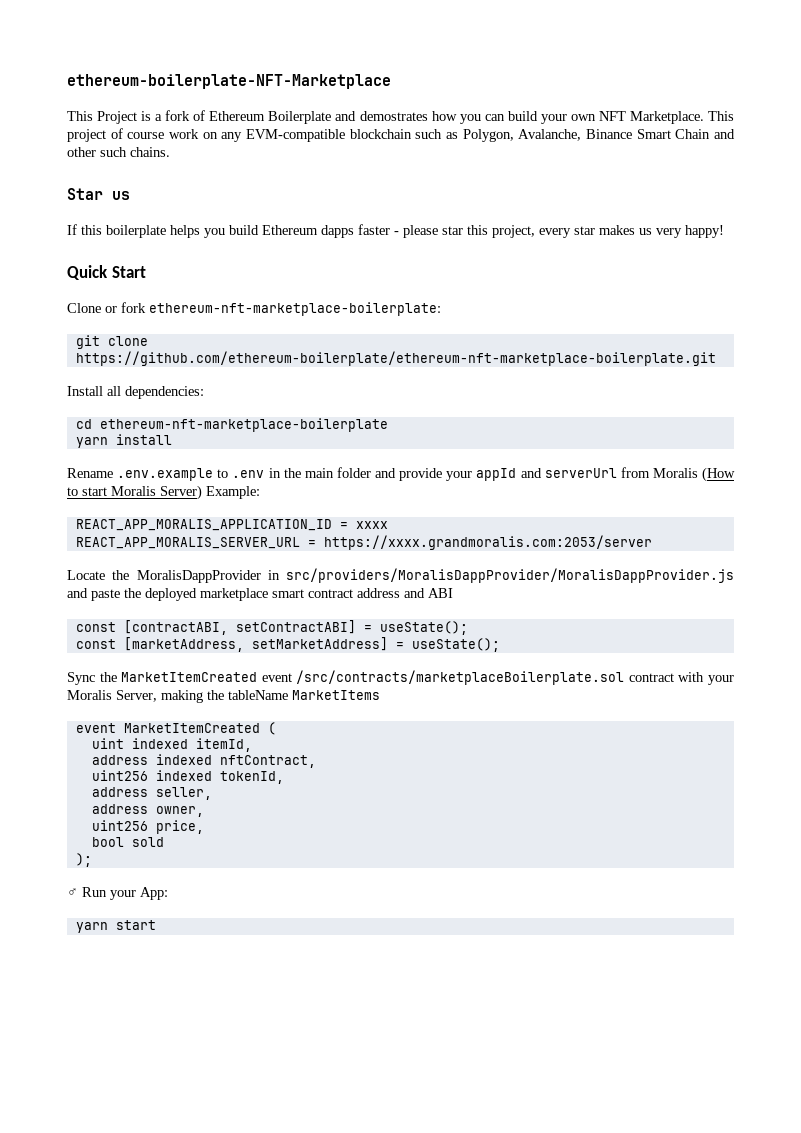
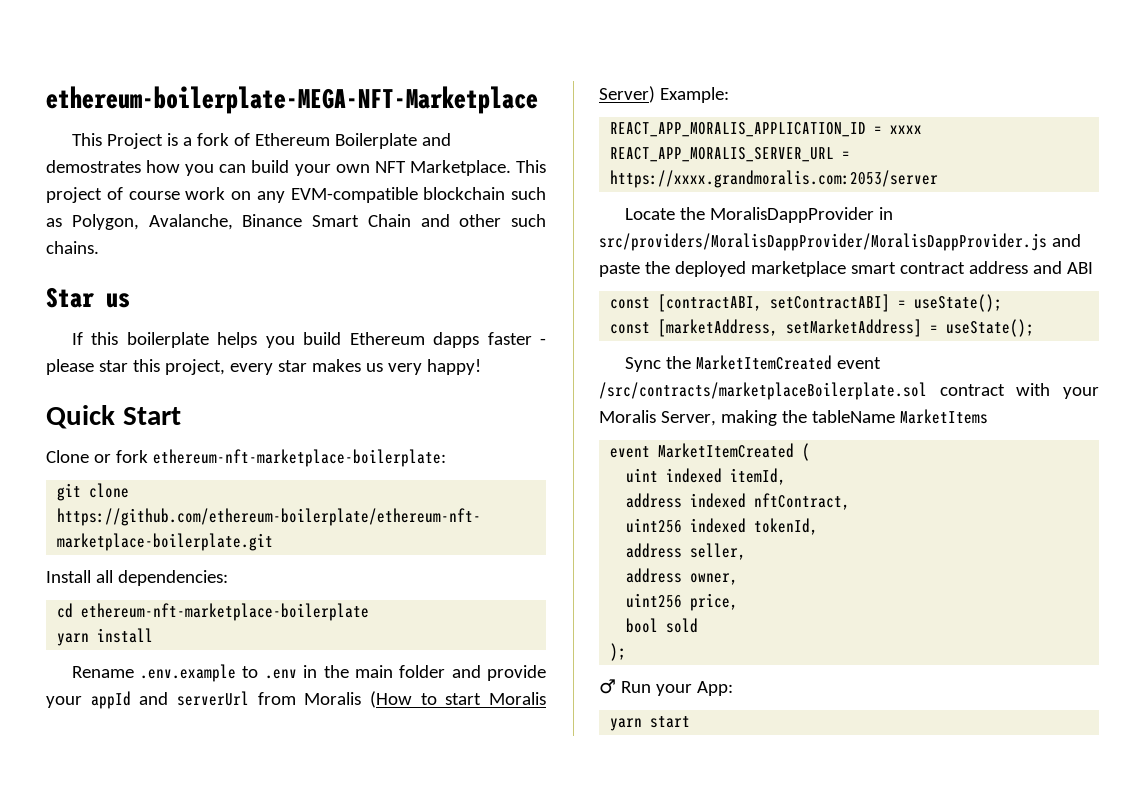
- ethereum-boilerplate-NFT-Marketplace
+ ethereum-boilerplate-MEGA-NFT-Marketplace

